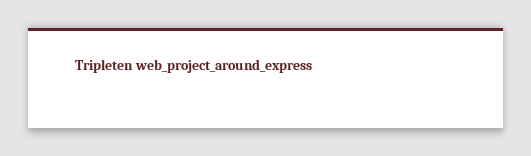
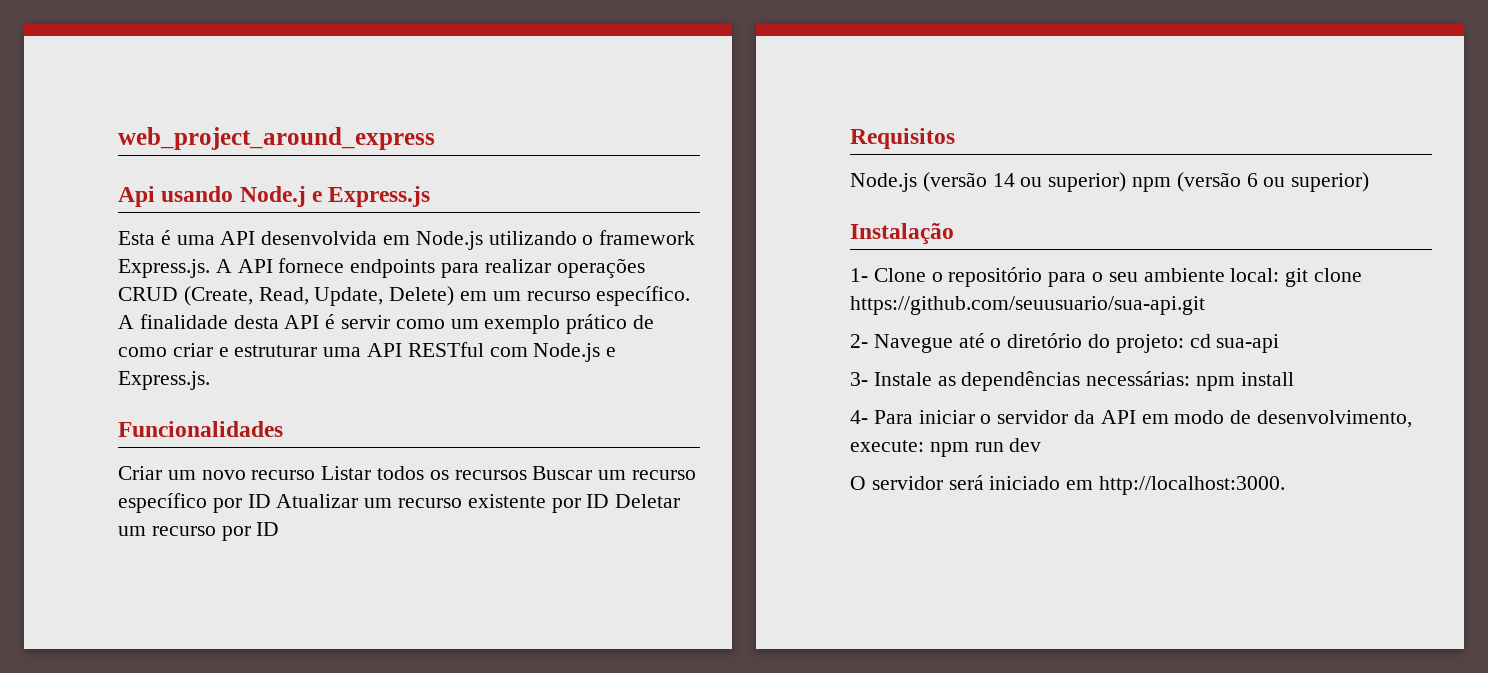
- Tripleten web_project_around_express
+ web_project_around_express
+ Api usando Node.j e Express.js
+ Esta é uma API desenvolvida em Node.js utilizando o framework Express.js. A API fornece endpoints para realizar operações CRUD (Create, Read, Update, Delete) em um recurso específico. A finalidade desta API é servir como um exemplo prático de como criar e estruturar uma API RESTful com Node.js e Express.js.
+ Funcionalidades
+ Criar um novo recurso Listar todos os recursos Buscar um recurso específico por ID Atualizar um recurso existente por ID Deletar um recurso por ID
+ Requisitos
+ Node.js (versão 14 ou superior) npm (versão 6 ou superior)
+ Instalação
+ 1- Clone o repositório para o seu ambiente local: git clone https://github.com/seuusuario/sua-api.git
+ 2- Navegue até o diretório do projeto: cd sua-api
+ 3- Instale as dependências necessárias: npm install
+ 4- Para iniciar o servidor da API em modo de desenvolvimento, execute: npm run dev
+ O servidor será iniciado em http://localhost:3000.

